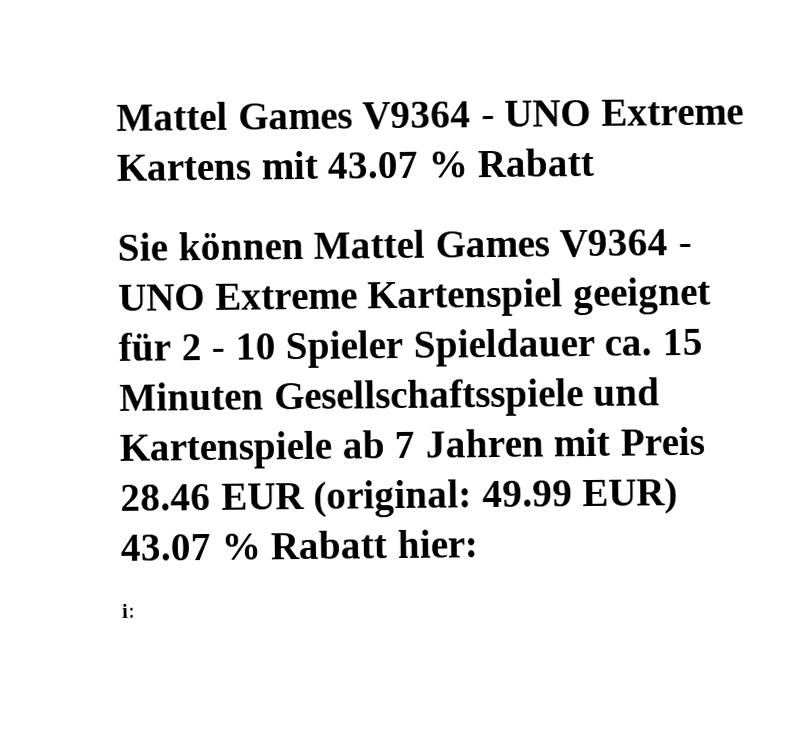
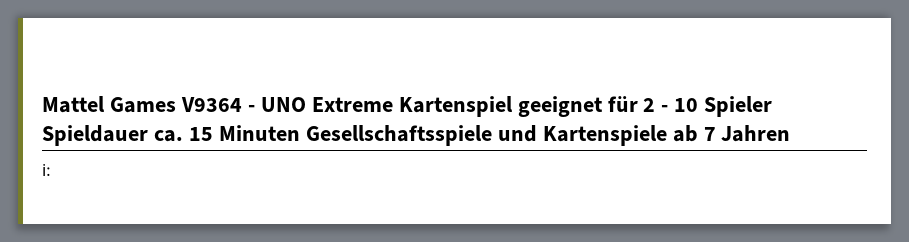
- Mattel Games V9364 - UNO Extreme Kartens mit 43.07 % Rabatt
- Sie können Mattel Games V9364 - UNO Extreme Kartenspiel geeignet für 2 - 10 Spieler Spieldauer ca. 15 Minuten Gesellschaftsspiele und Kartenspiele ab 7 Jahren mit Preis 28.46 EUR (original: 49.99 EUR) 43.07 % Rabatt hier:
+ Mattel Games V9364 - UNO Extreme Kartenspiel geeignet für 2 - 10 Spieler Spieldauer ca. 15 Minuten Gesellschaftsspiele und Kartenspiele ab 7 Jahren

